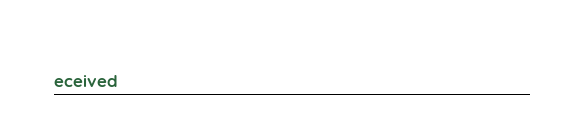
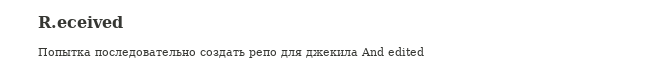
- eceived
+ R.eceived
+ Попытка последовательно создать репо для джекила And edited

